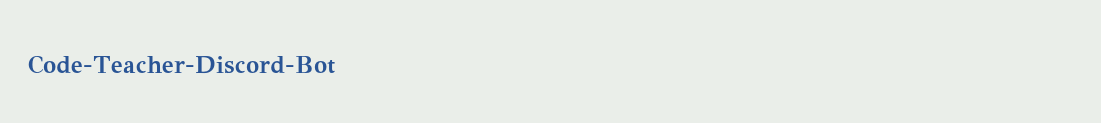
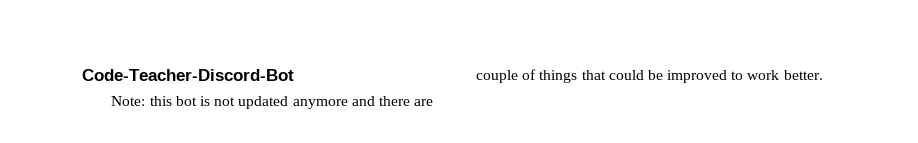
+ Note: this bot is not updated anymore and there are couple of things that could be improved to work better.

